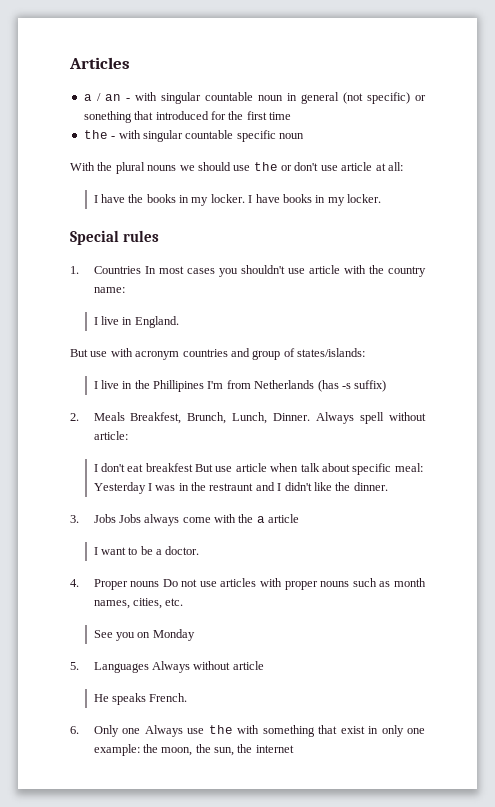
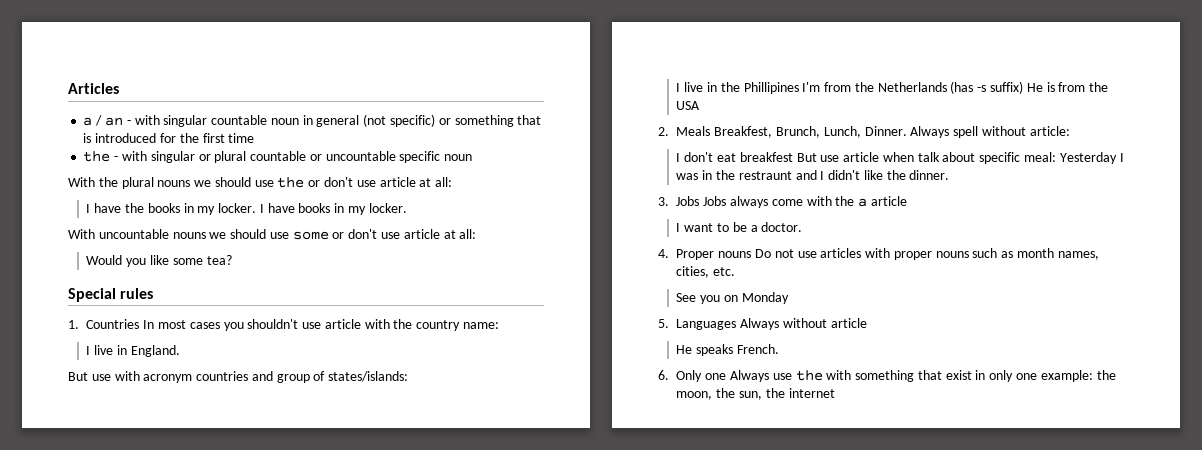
- a / an - with singular countable noun in general (not specific) or sonething that introduced for the first time
+ a / an - with singular countable noun in general (not specific) or something that is introduced for the first time
- the - with singular countable specific noun
+ the - with singular or plural countable or uncountable specific noun
+ With uncountable nouns we should use some or don't use article at all:
+ Would you like some tea?
- I live in the Phillipines I'm from Netherlands (has -s suffix)
+ I live in the Phillipines I'm from the Netherlands (has -s suffix) He is from the USA

